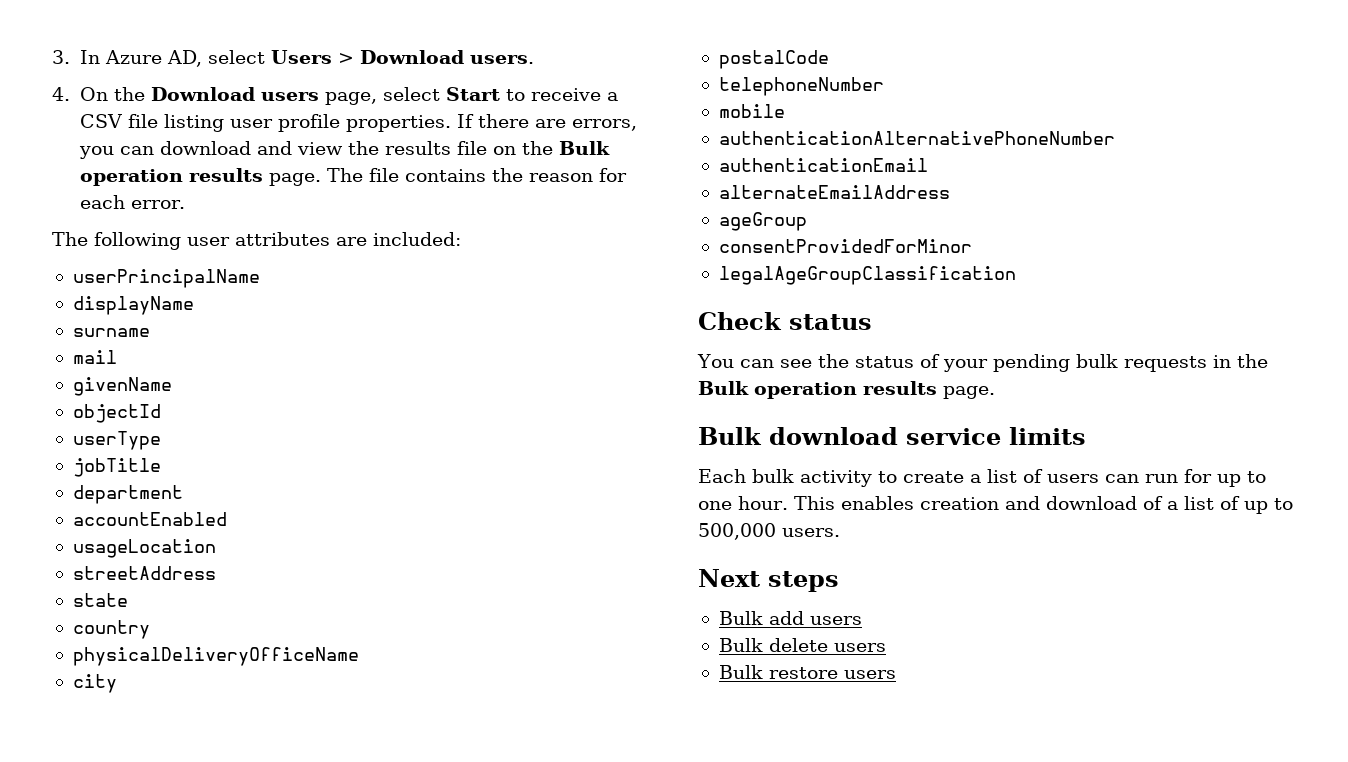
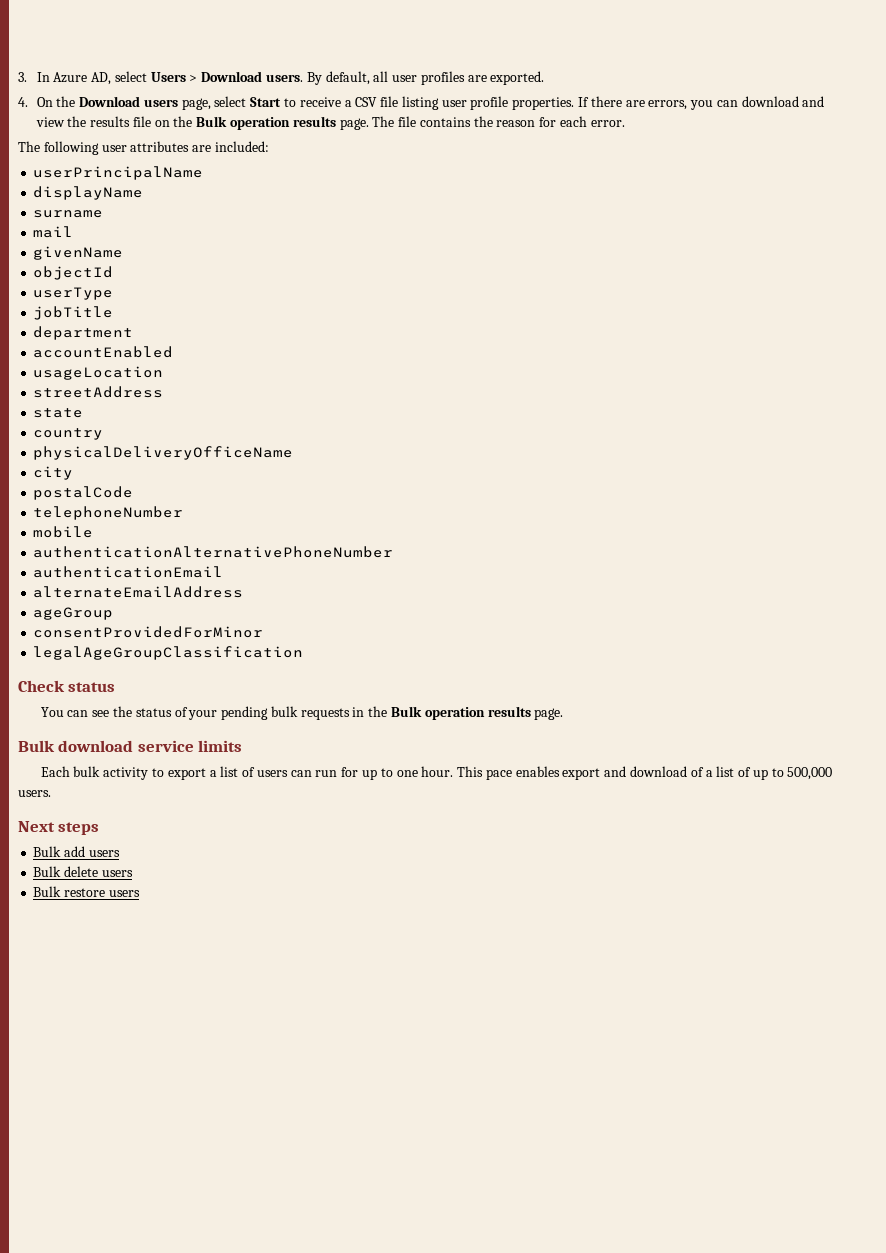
+ By default, all user profiles are exported.
- Each bulk activity to create a list of users can run for up to one hour.
+ Each bulk activity to export a list of users can run for up to one hour.
- This enables creation and download of a list of up to 500,000 users.
+ This pace enables export and download of a list of up to 500,000 users.

